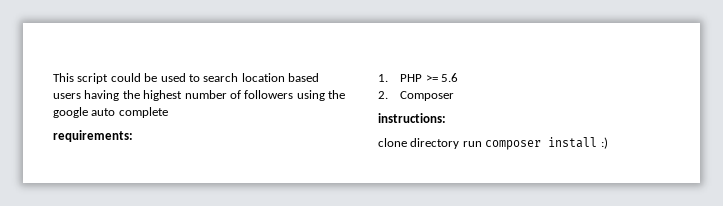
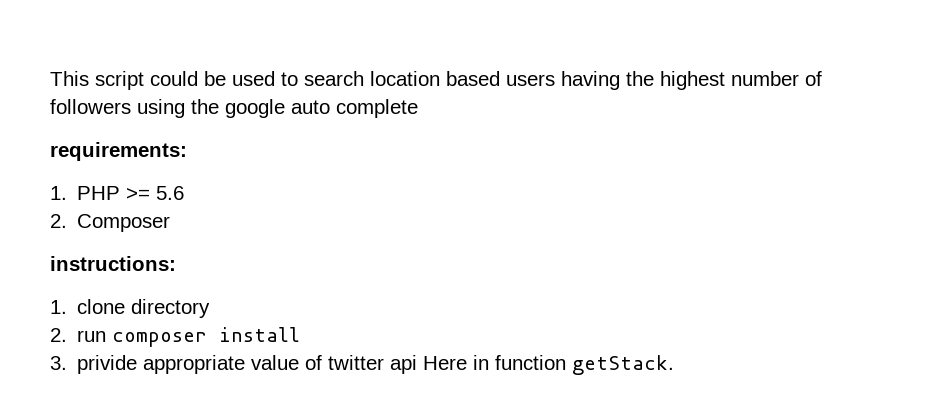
- clone directory run composer install :)
+ 1. clone directory
+ 2. run composer install
+ 3. privide appropriate value of twitter api Here in function getStack.

